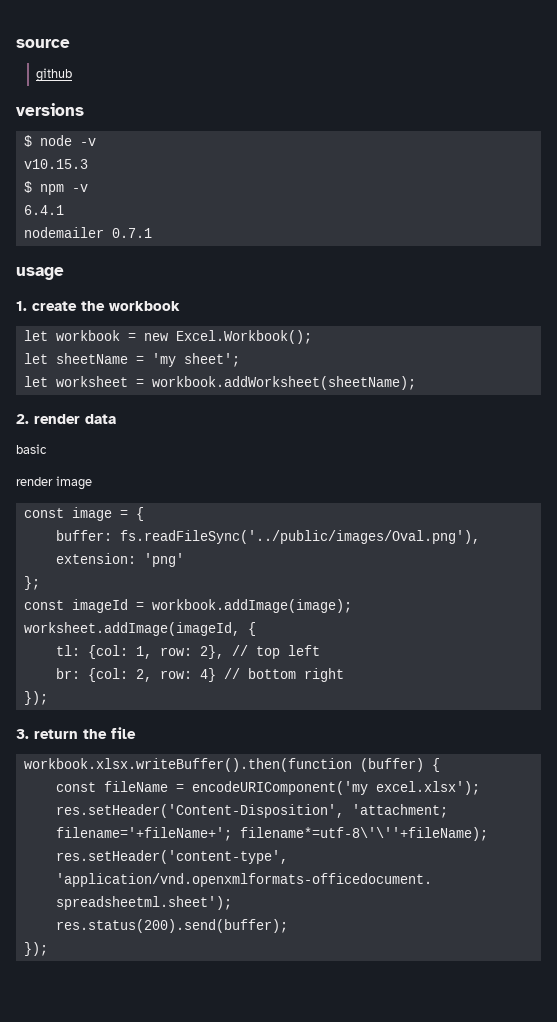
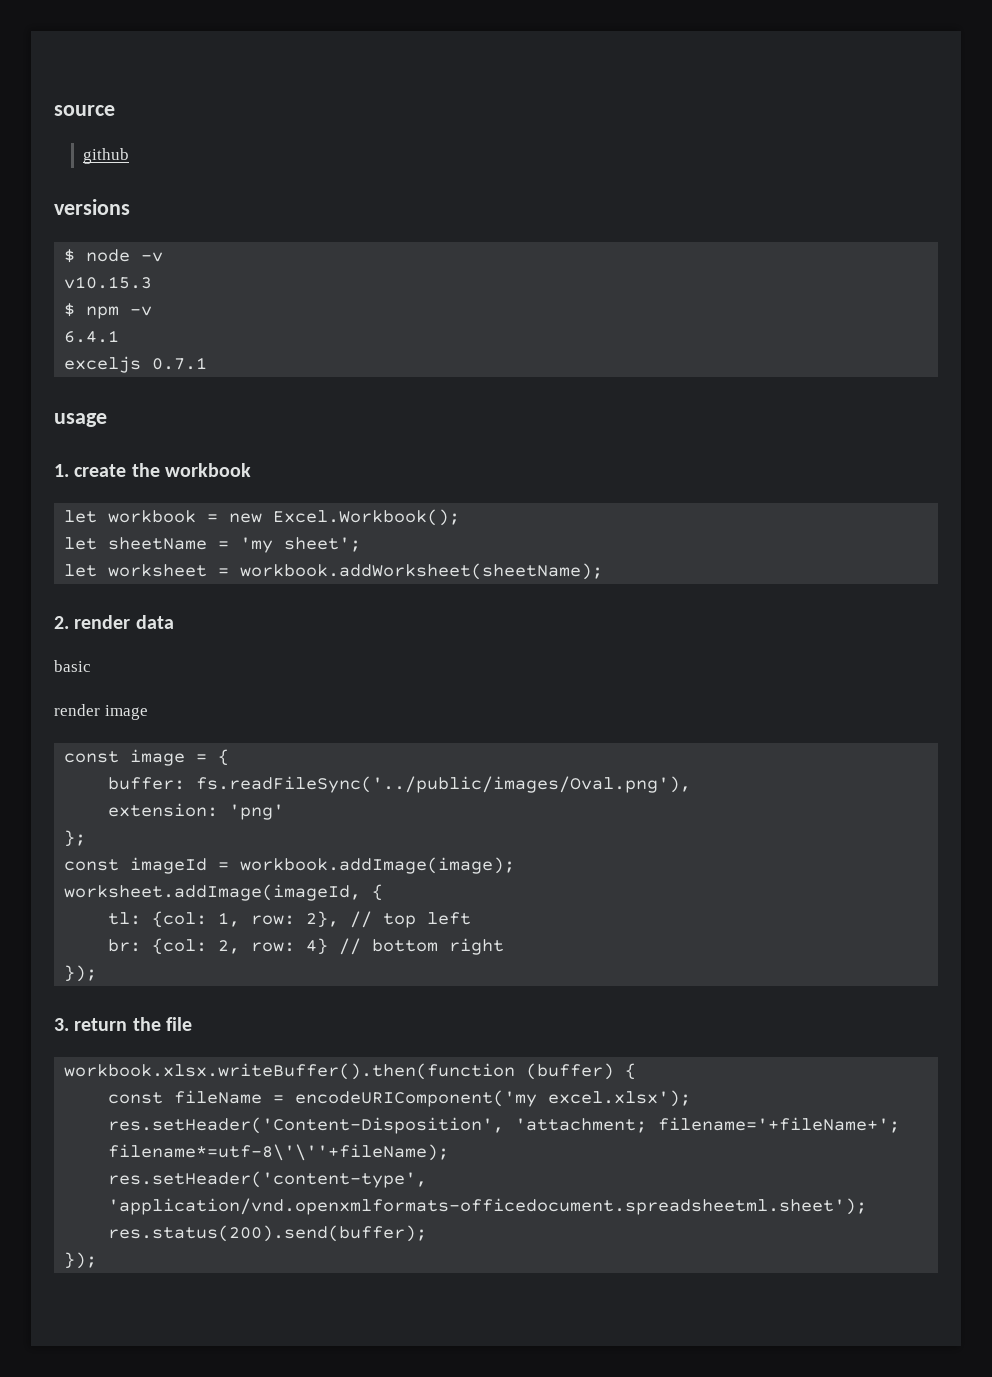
- nodemailer 0.7.1
+ exceljs 0.7.1

